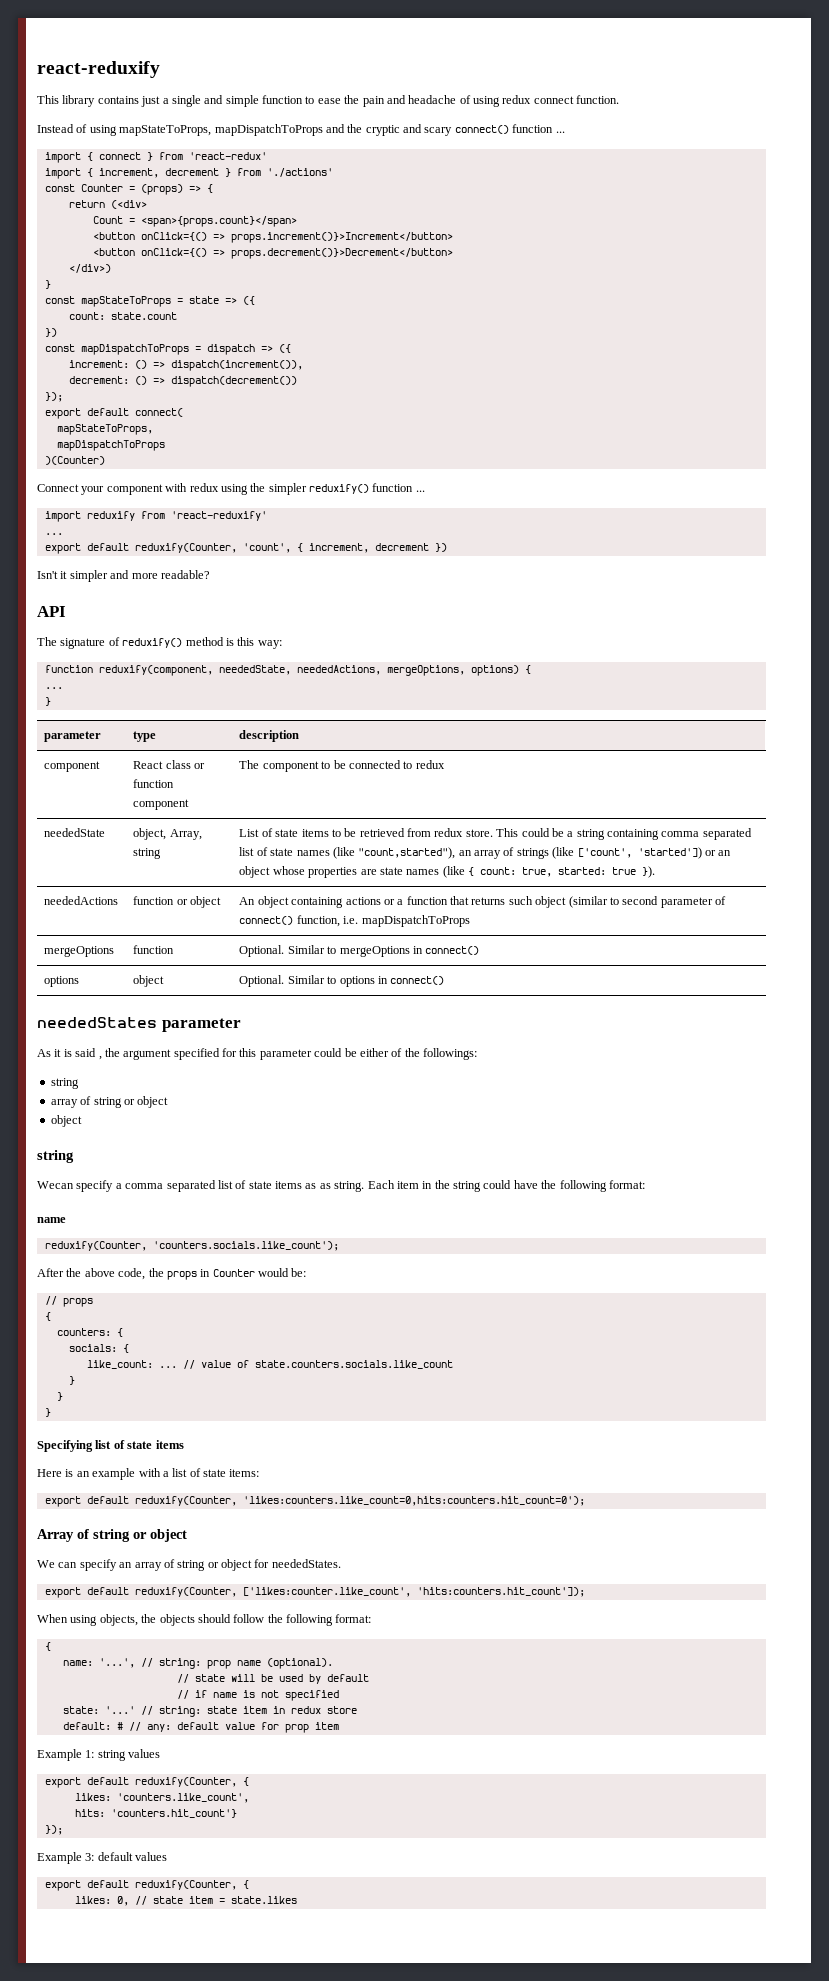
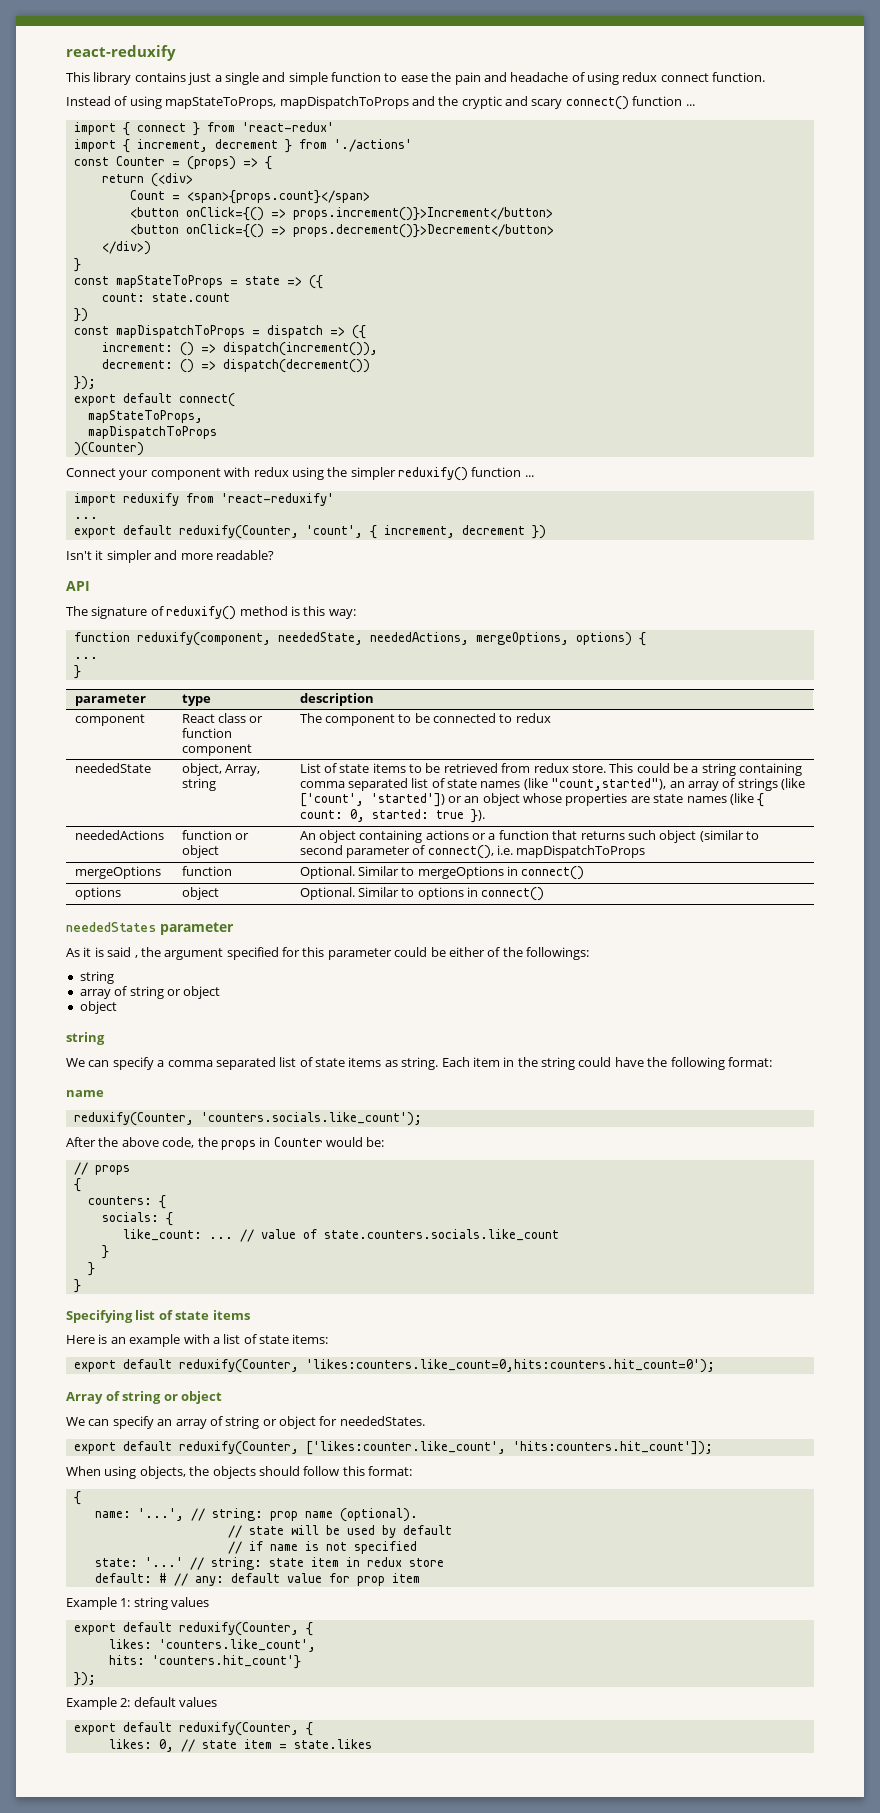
- This could be a string containing comma separated list of state names (like "count,started"), an array of strings (like ['count', 'started']) or an object whose properties are state names (like { count: true, started: true }).
+ This could be a string containing comma separated list of state names (like "count,started"), an array of strings (like ['count', 'started']) or an object whose properties are state names (like { count: 0, started: true }).
- neededActions | function or object | An object containing actions or a function that returns such object (similar to second parameter of connect() function, i.e. mapDispatchToProps
+ neededActions | function or object | An object containing actions or a function that returns such object (similar to second parameter of connect(), i.e. mapDispatchToProps
- Wecan specify a comma separated list of state items as as string.
+ We can specify a comma separated list of state items as string.
- When using objects, the objects should follow the following format:
+ When using objects, the objects should follow this format:
- Example 3: default values
+ Example 2: default values

